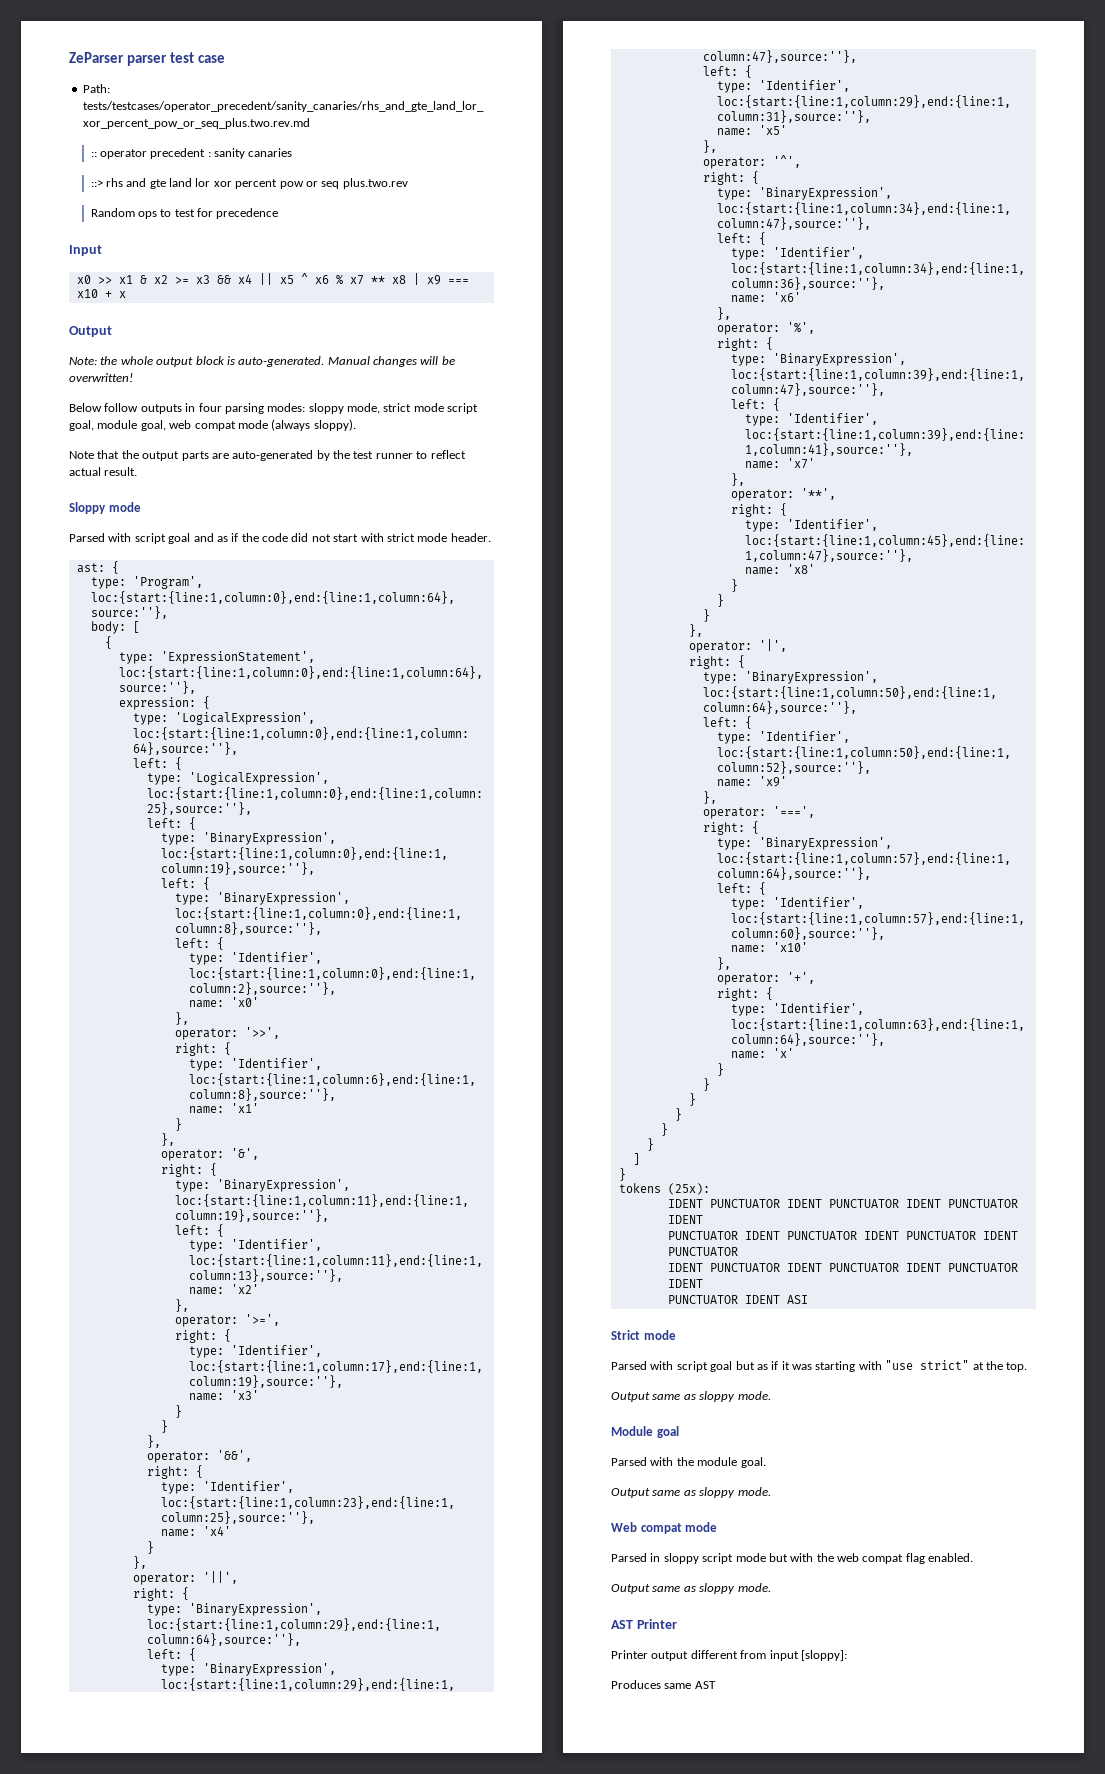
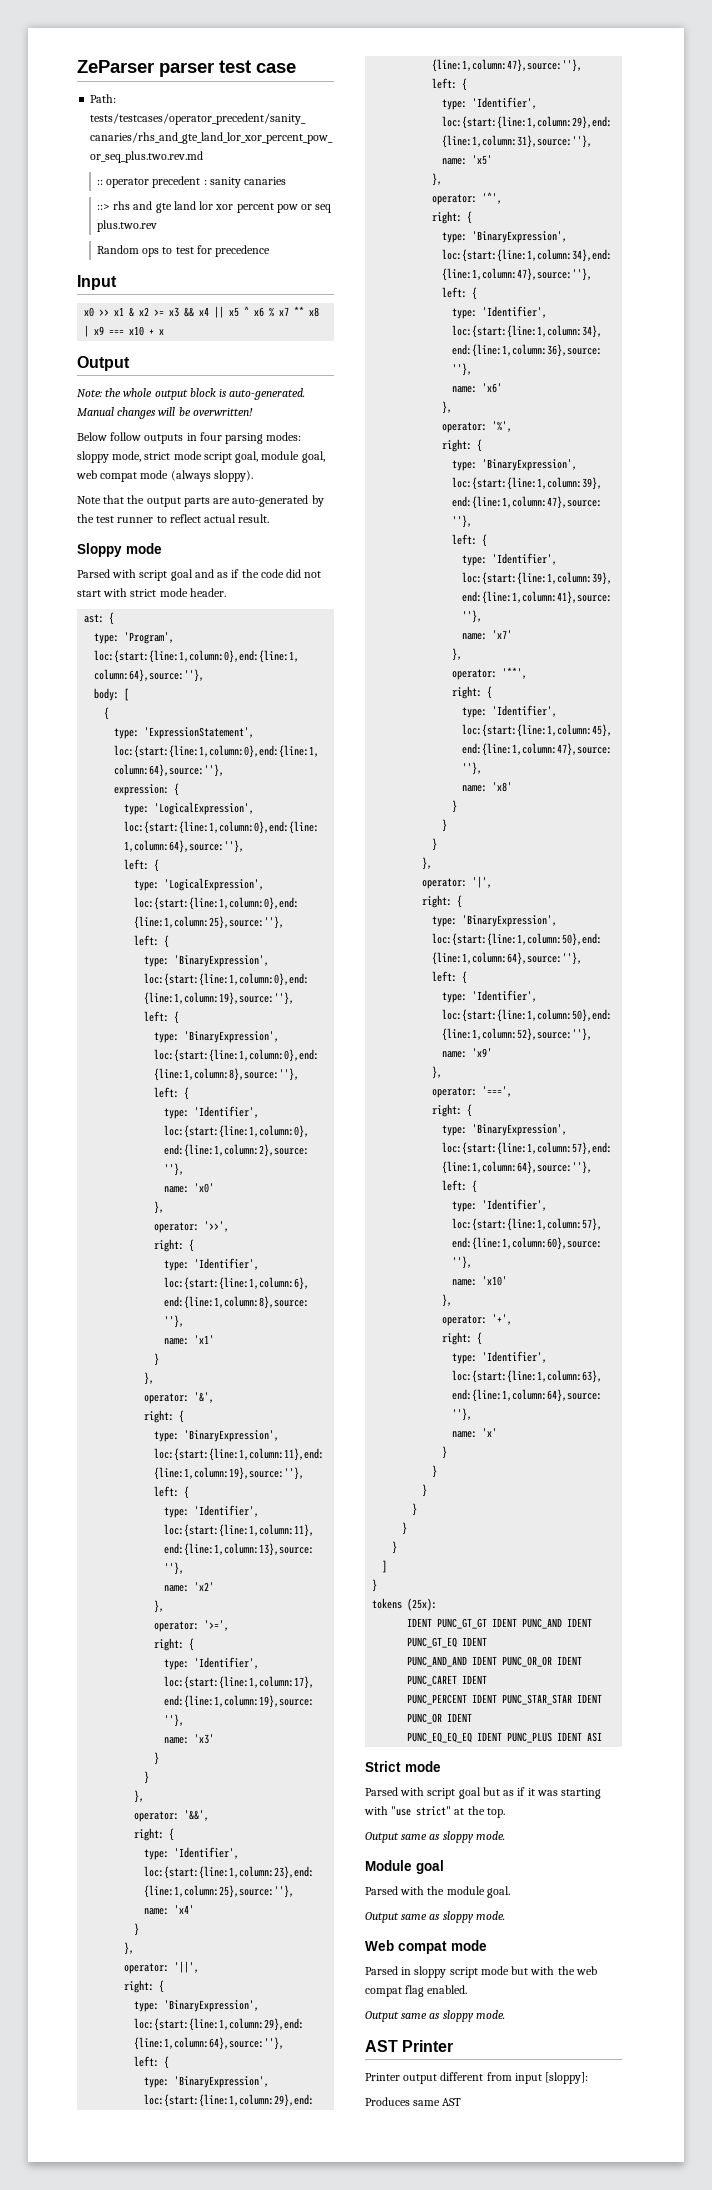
  tokens (25x):
- IDENT PUNCTUATOR IDENT PUNCTUATOR IDENT PUNCTUATOR IDENT
- PUNCTUATOR IDENT PUNCTUATOR IDENT PUNCTUATOR IDENT PUNCTUATOR
- IDENT PUNCTUATOR IDENT PUNCTUATOR IDENT PUNCTUATOR IDENT
- PUNCTUATOR IDENT ASI
+ IDENT PUNC_GT_GT IDENT PUNC_AND IDENT PUNC_GT_EQ IDENT
+ PUNC_AND_AND IDENT PUNC_OR_OR IDENT PUNC_CARET IDENT
+ PUNC_PERCENT IDENT PUNC_STAR_STAR IDENT PUNC_OR IDENT
+ PUNC_EQ_EQ_EQ IDENT PUNC_PLUS IDENT ASI

